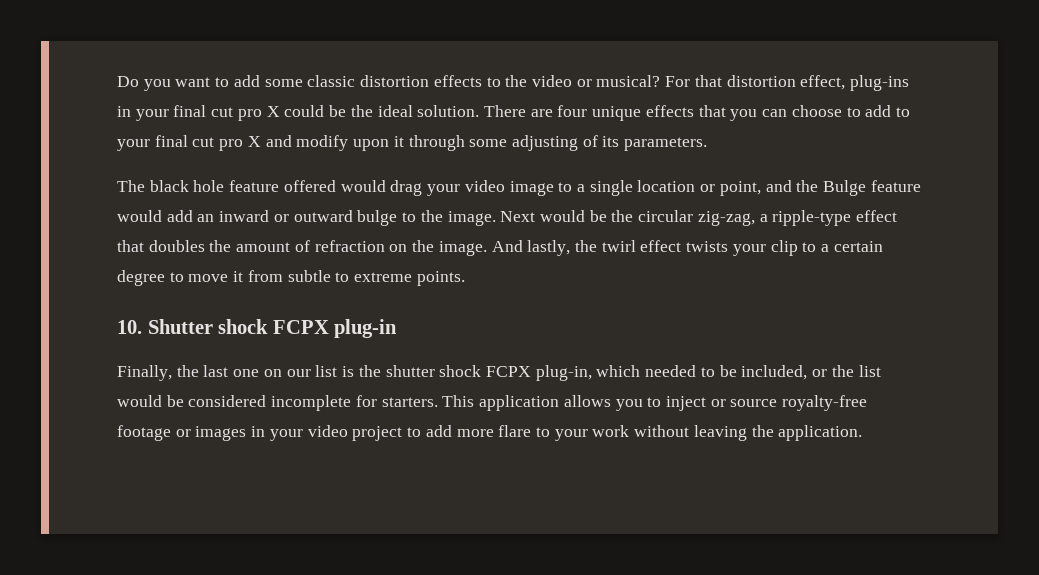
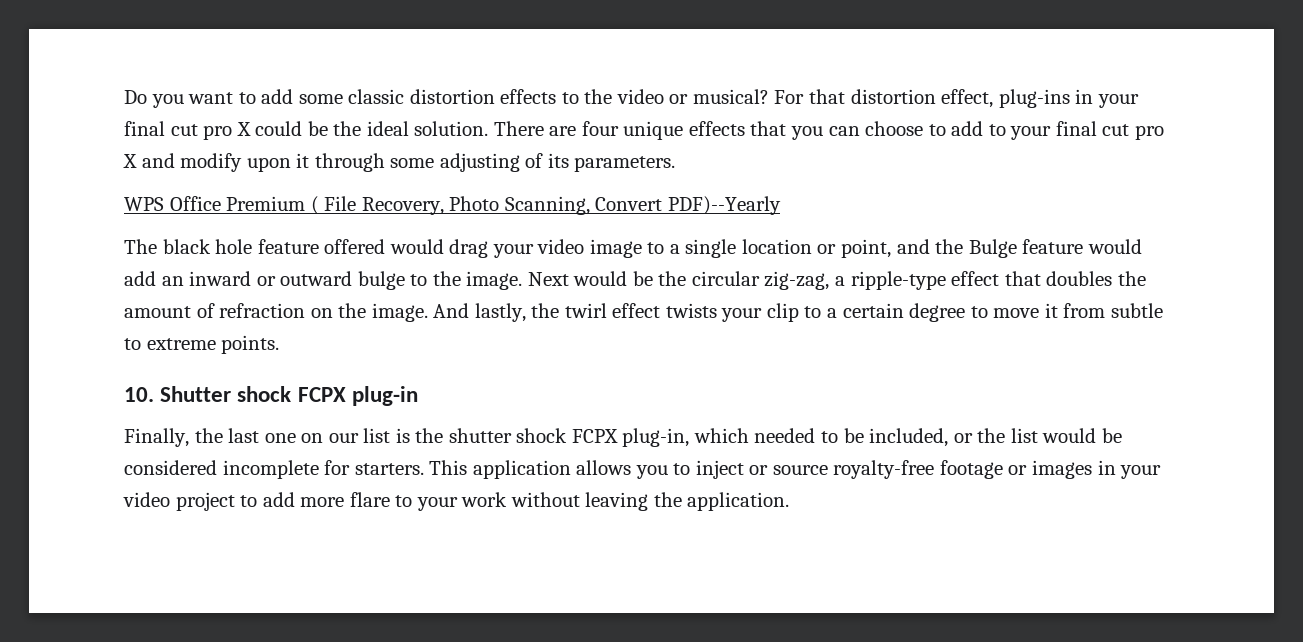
+ WPS Office Premium ( File Recovery, Photo Scanning, Convert PDF)--Yearly

